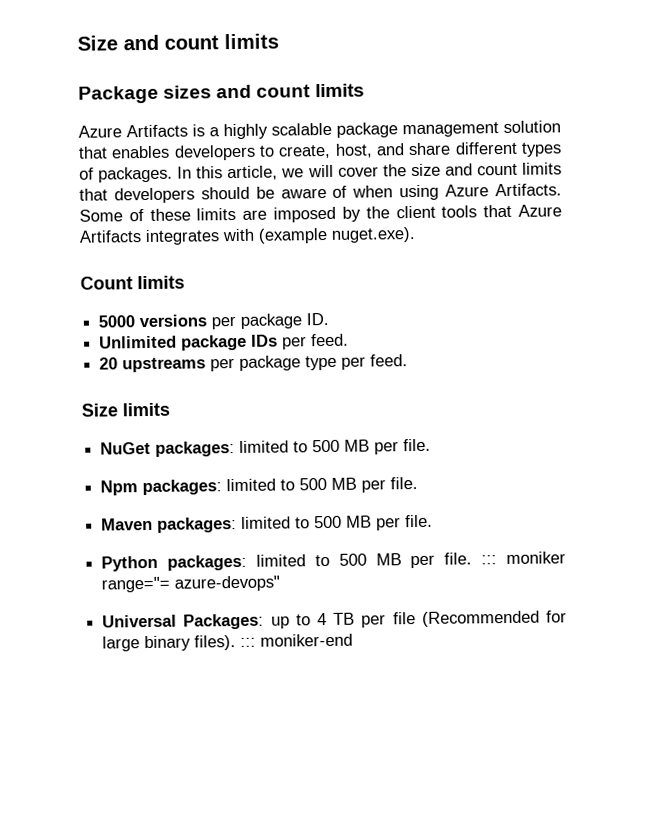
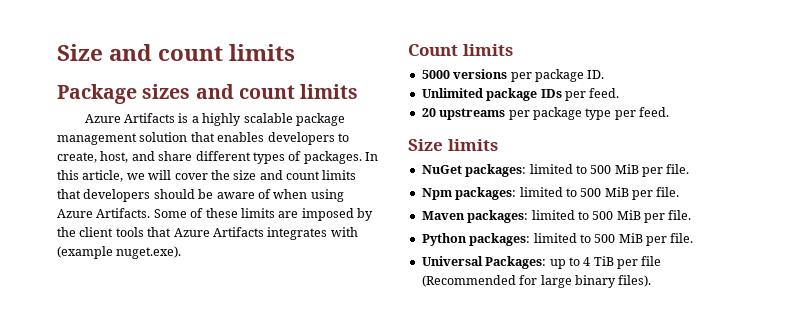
- NuGet packages: limited to 500 MB per file.
+ NuGet packages: limited to 500 MiB per file.
- Npm packages: limited to 500 MB per file.
+ Npm packages: limited to 500 MiB per file.
- Maven packages: limited to 500 MB per file.
+ Maven packages: limited to 500 MiB per file.
- Python packages: limited to 500 MB per file. ::: moniker range="= azure-devops"
+ Python packages: limited to 500 MiB per file.
- Universal Packages: up to 4 TB per file (Recommended for large binary files). ::: moniker-end
+ Universal Packages: up to 4 TiB per file (Recommended for large binary files).

